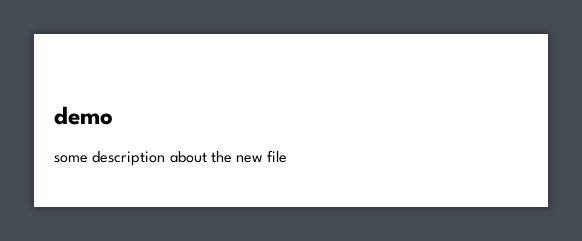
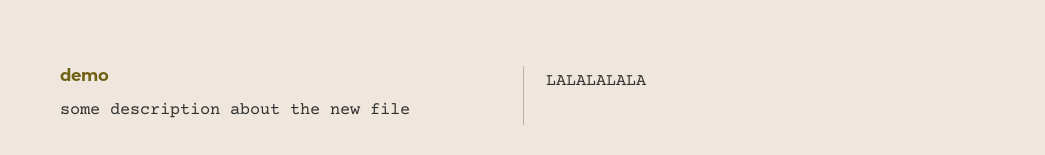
- some description about the new file
+ some description about the new file LALALALALA

